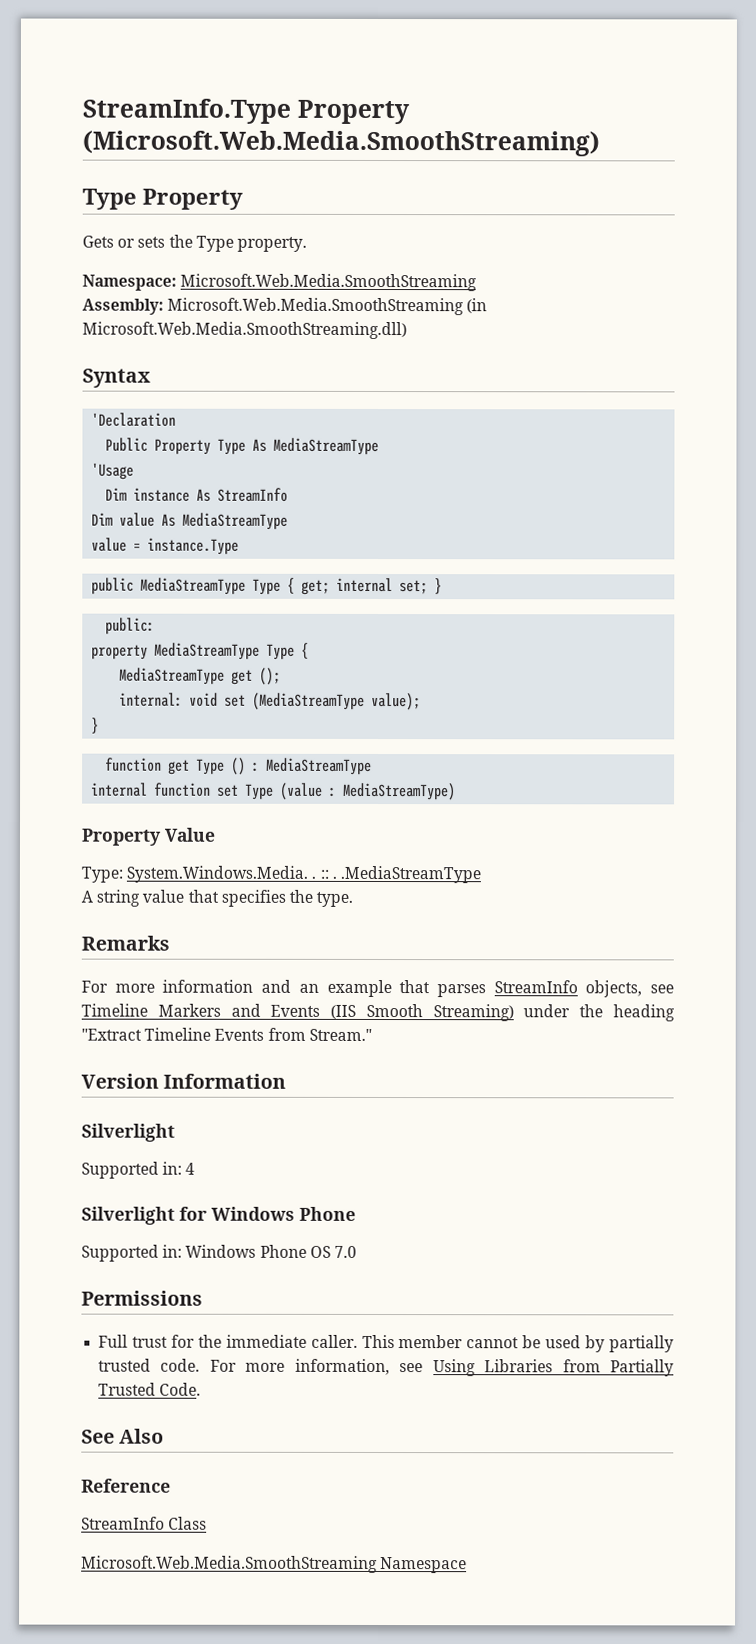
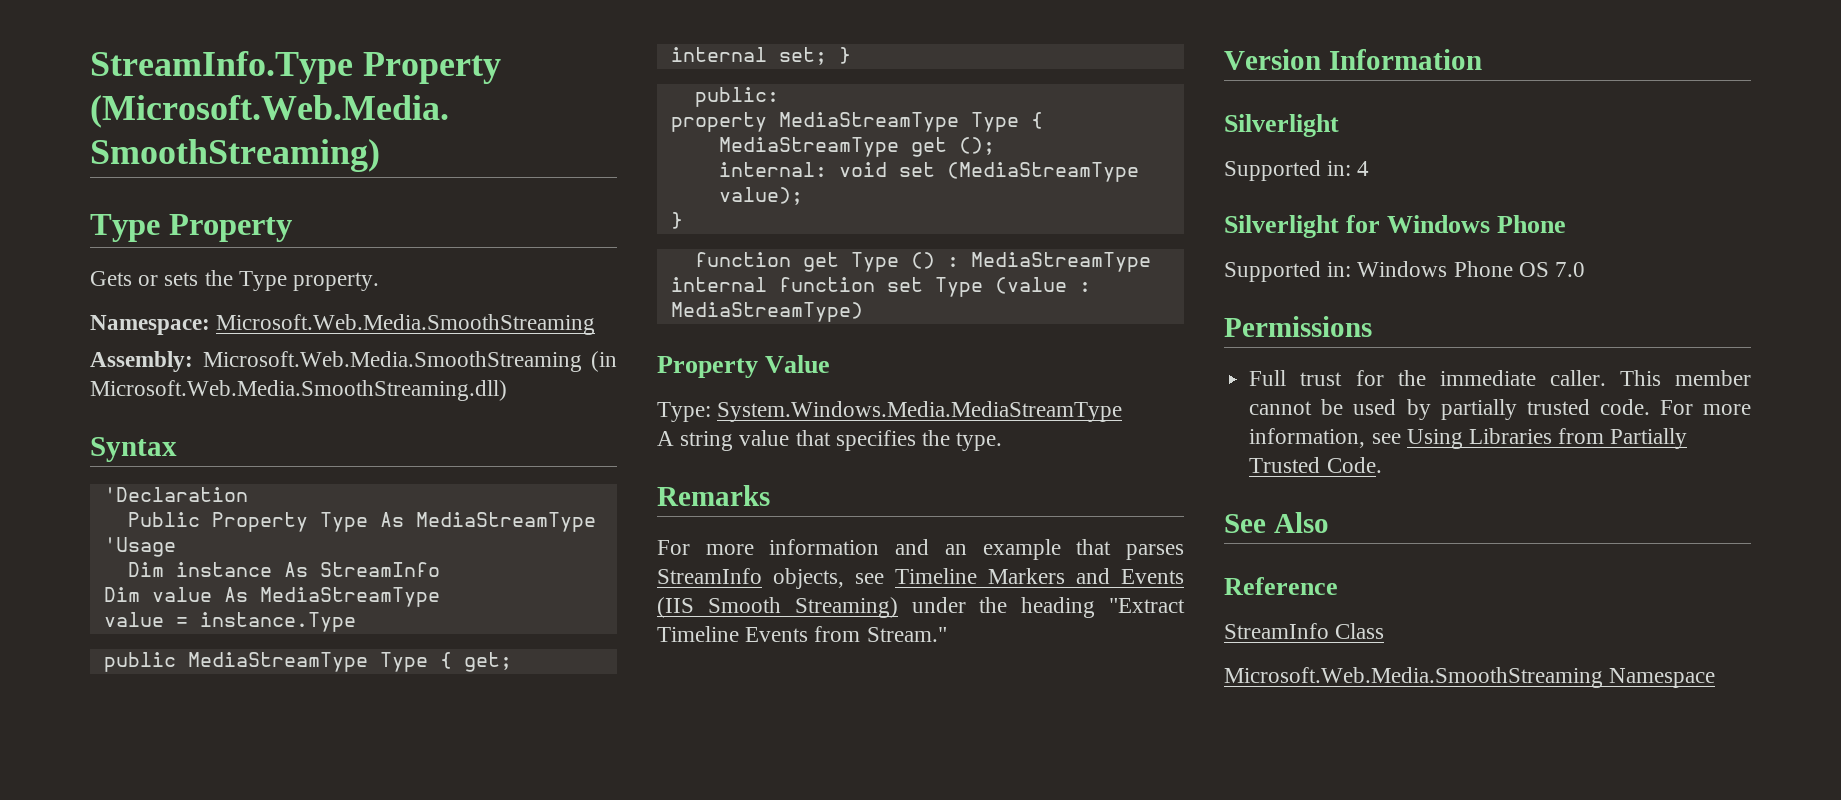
- Type: System.Windows.Media. . :: . .MediaStreamType
+ Type: System.Windows.Media.MediaStreamType

